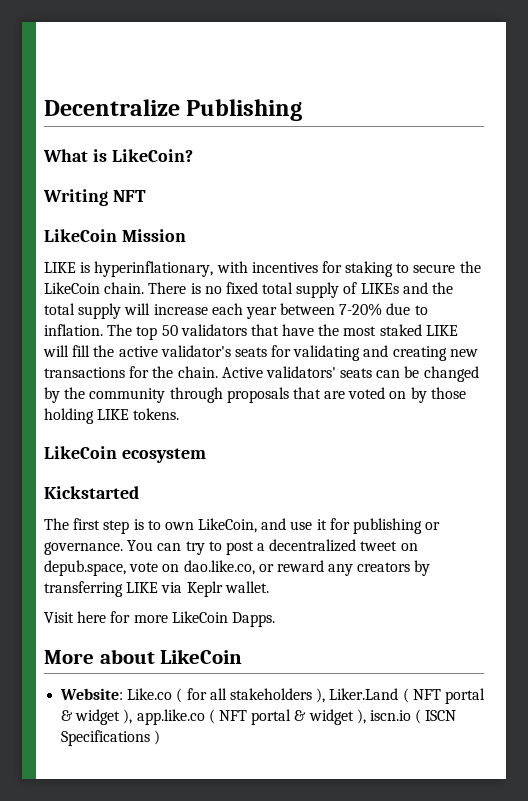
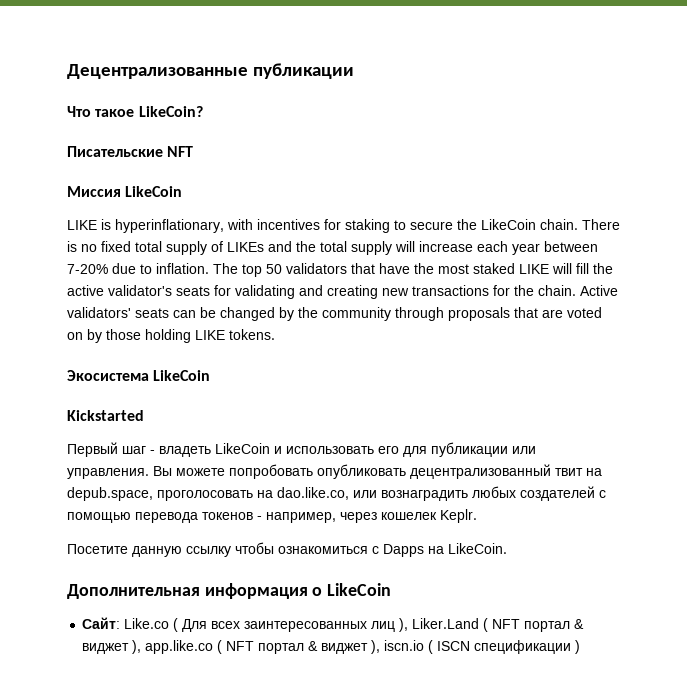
- Decentralize Publishing
- What is LikeCoin?
+ Децентрализованные публикации
+ Что такое LikeCoin?
- Writing NFT
+ Писательские NFT
- LikeCoin Mission
+ Миссия LikeCoin
- LikeCoin ecosystem
+ Экосистема LikeCoin
- The first step is to own LikeCoin, and use it for publishing or governance. You can try to post a decentralized tweet on depub.space, vote on dao.like.co, or reward any creators by transferring LIKE via Keplr wallet.
- Visit here for more LikeCoin Dapps.
- More about LikeCoin
- Website: Like.co ( for all stakeholders ), Liker.Land ( NFT portal & widget ), app.like.co ( NFT portal & widget ), iscn.io ( ISCN Specifications )
+ Первый шаг - владеть LikeCoin и использовать его для публикации или управления. Вы можете попробовать опубликовать децентрализованный твит на depub.space, проголосовать на dao.like.co, или вознаградить любых создателей с помощью перевода токенов - например, через кошелек Keplr.
+ Посетите данную ссылку чтобы ознакомиться с Dapps на LikeCoin.
+ Дополнительная информация о LikeCoin
+ Сайт: Like.co ( Для всех заинтересованных лиц ), Liker.Land ( NFT портал & виджет ), app.like.co ( NFT портал & виджет ), iscn.io ( ISCN спецификации )

